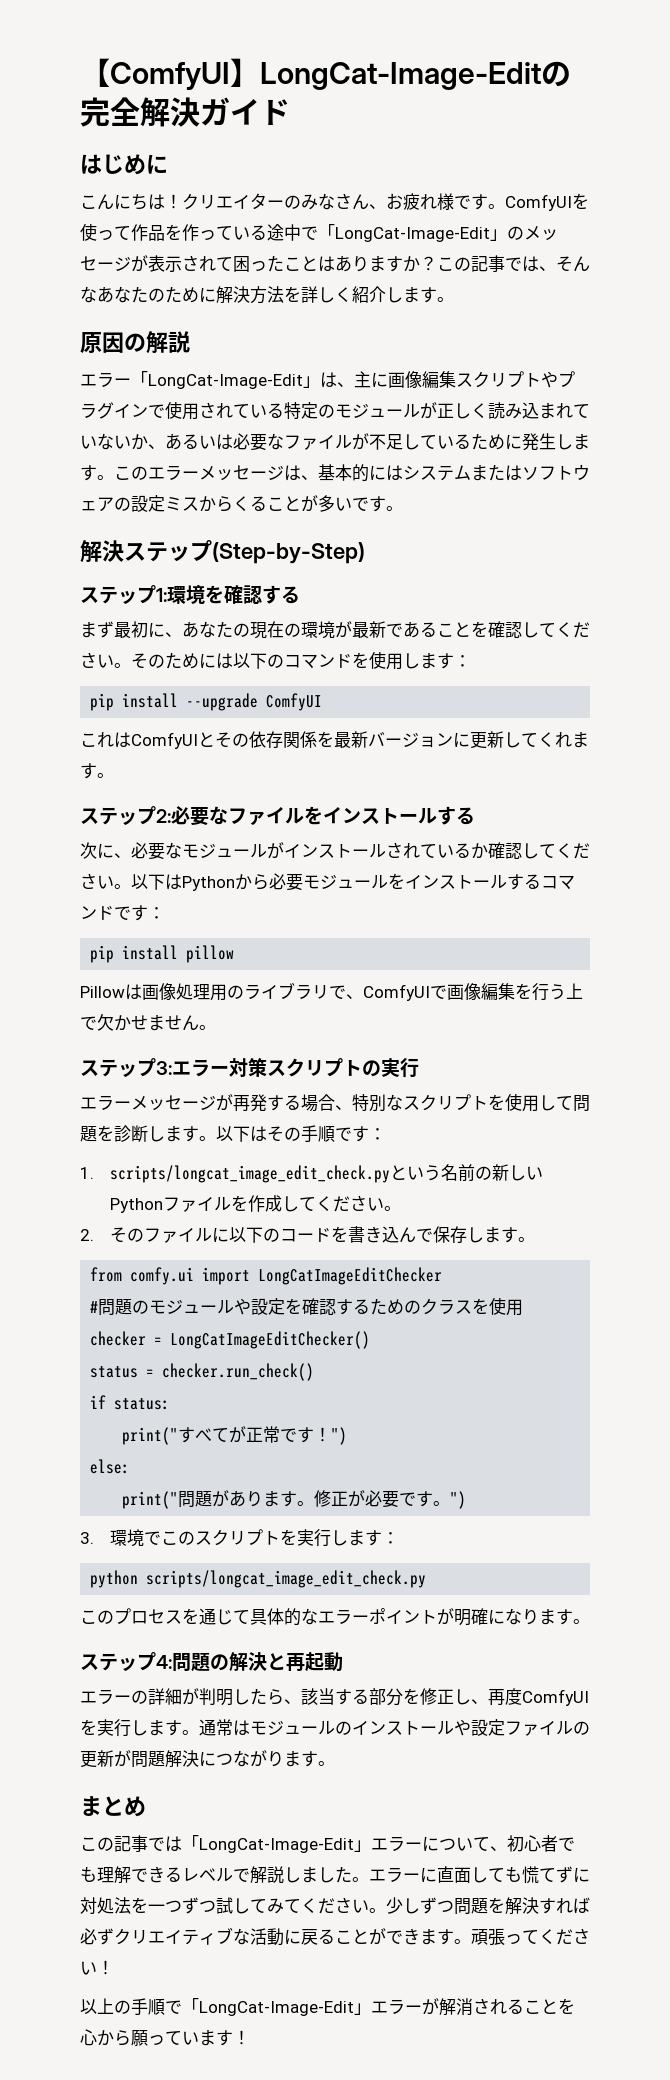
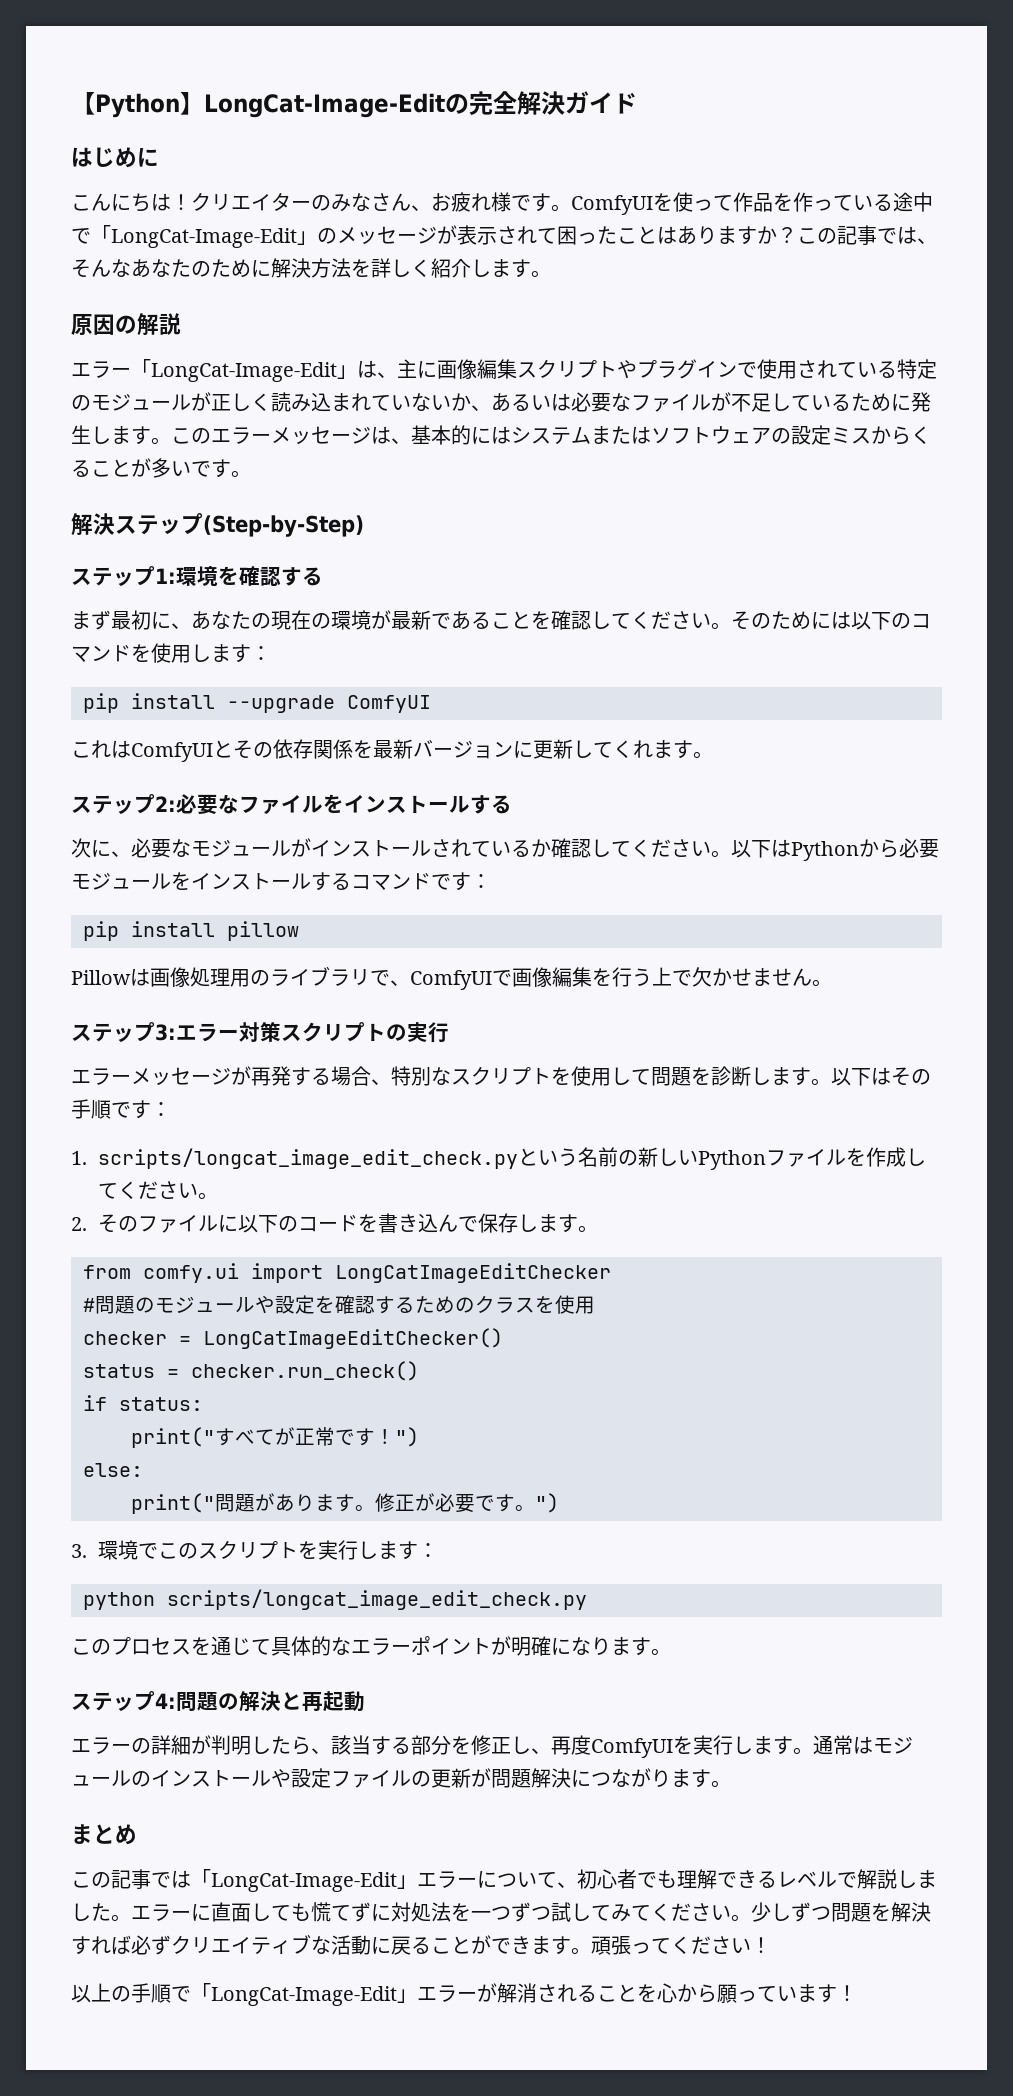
- 【ComfyUI】LongCat-Image-Editの完全解決ガイド
+ 【Python】LongCat-Image-Editの完全解決ガイド

